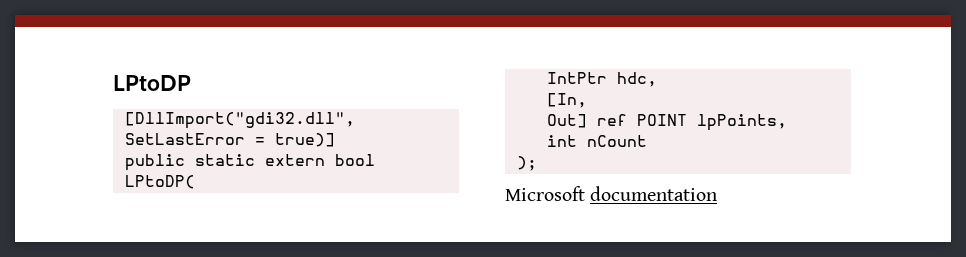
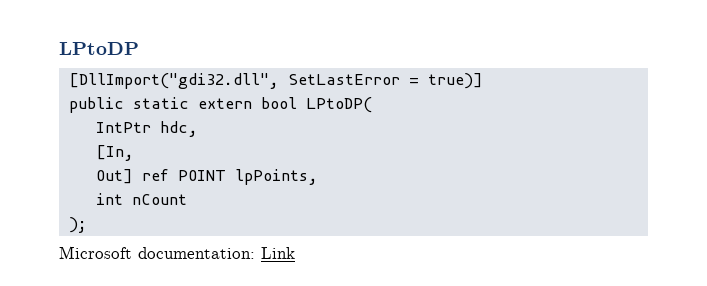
- Microsoft documentation
+ Microsoft documentation: Link

